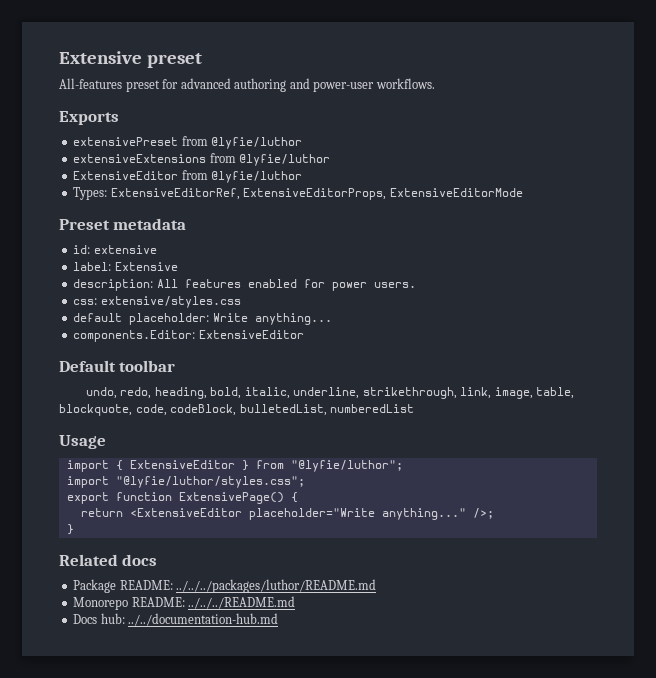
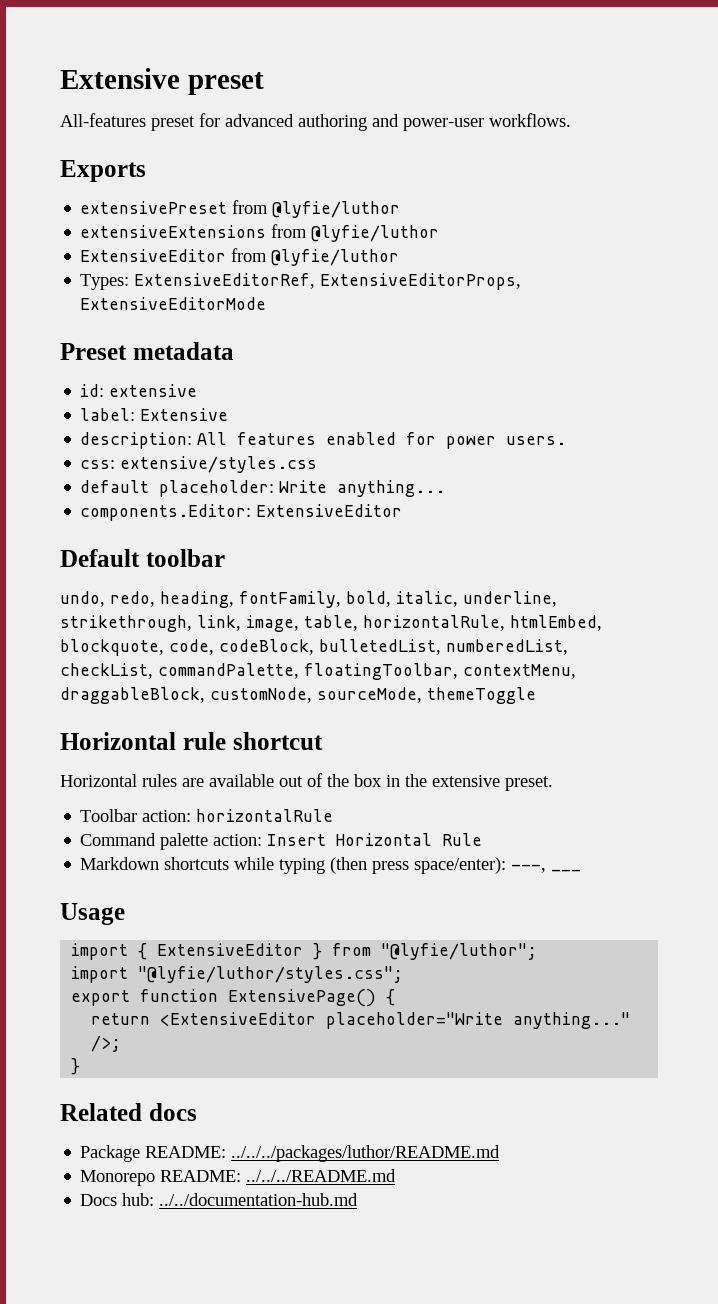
- undo, redo, heading, bold, italic, underline, strikethrough, link, image, table, blockquote, code, codeBlock, bulletedList, numberedList
+ undo, redo, heading, fontFamily, bold, italic, underline, strikethrough, link, image, table, horizontalRule, htmlEmbed, blockquote, code, codeBlock, bulletedList, numberedList, checkList, commandPalette, floatingToolbar, contextMenu, draggableBlock, customNode, sourceMode, themeToggle
+ Horizontal rule shortcut
+ Horizontal rules are available out of the box in the extensive preset.
+ Toolbar action: horizontalRule
+ Command palette action: Insert Horizontal Rule
+ Markdown shortcuts while typing (then press space/enter): ---, ___

